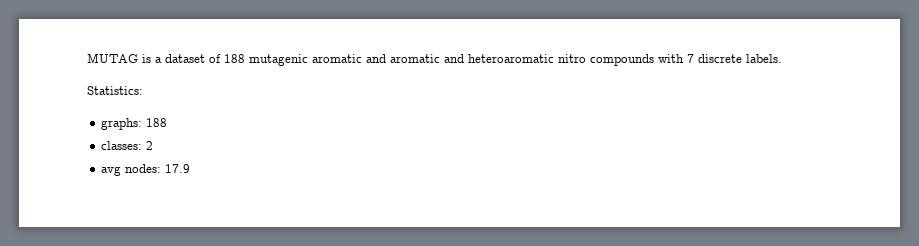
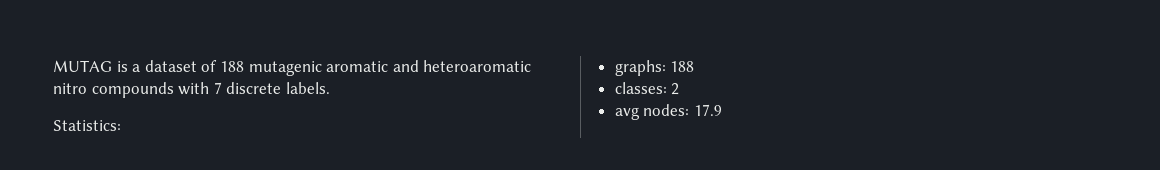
- MUTAG is a dataset of 188 mutagenic aromatic and aromatic and heteroaromatic nitro compounds with 7 discrete labels.
+ MUTAG is a dataset of 188 mutagenic aromatic and heteroaromatic nitro compounds with 7 discrete labels.

